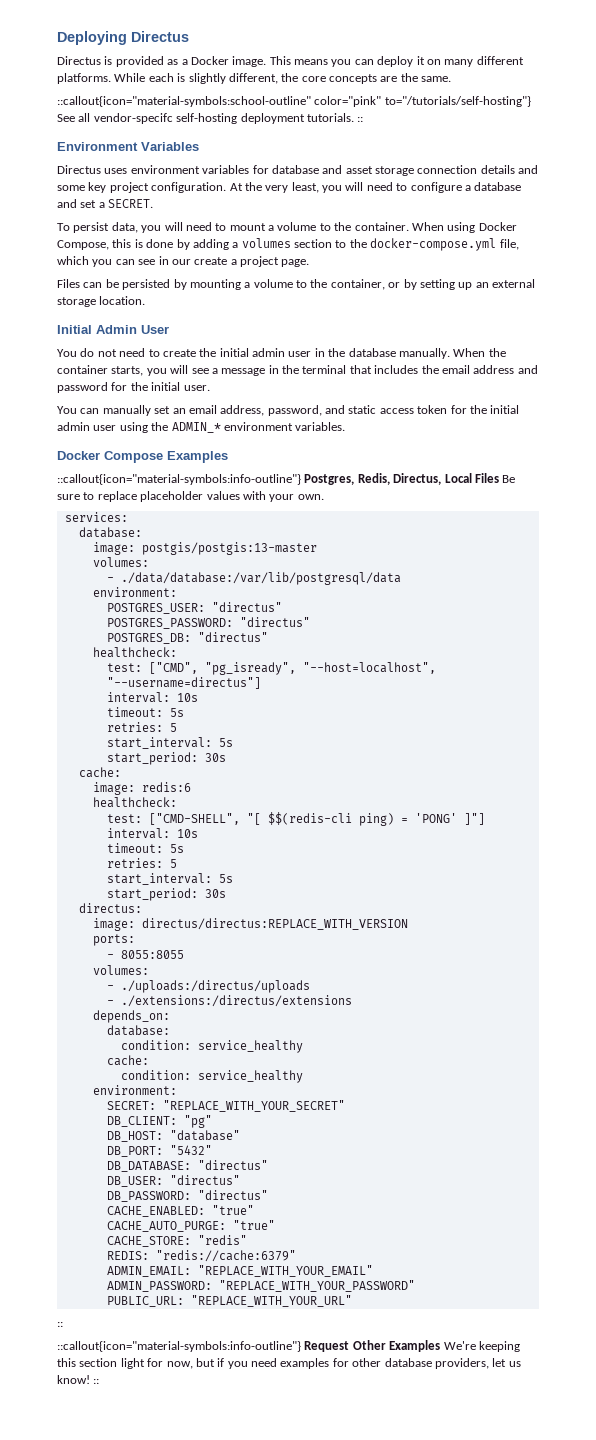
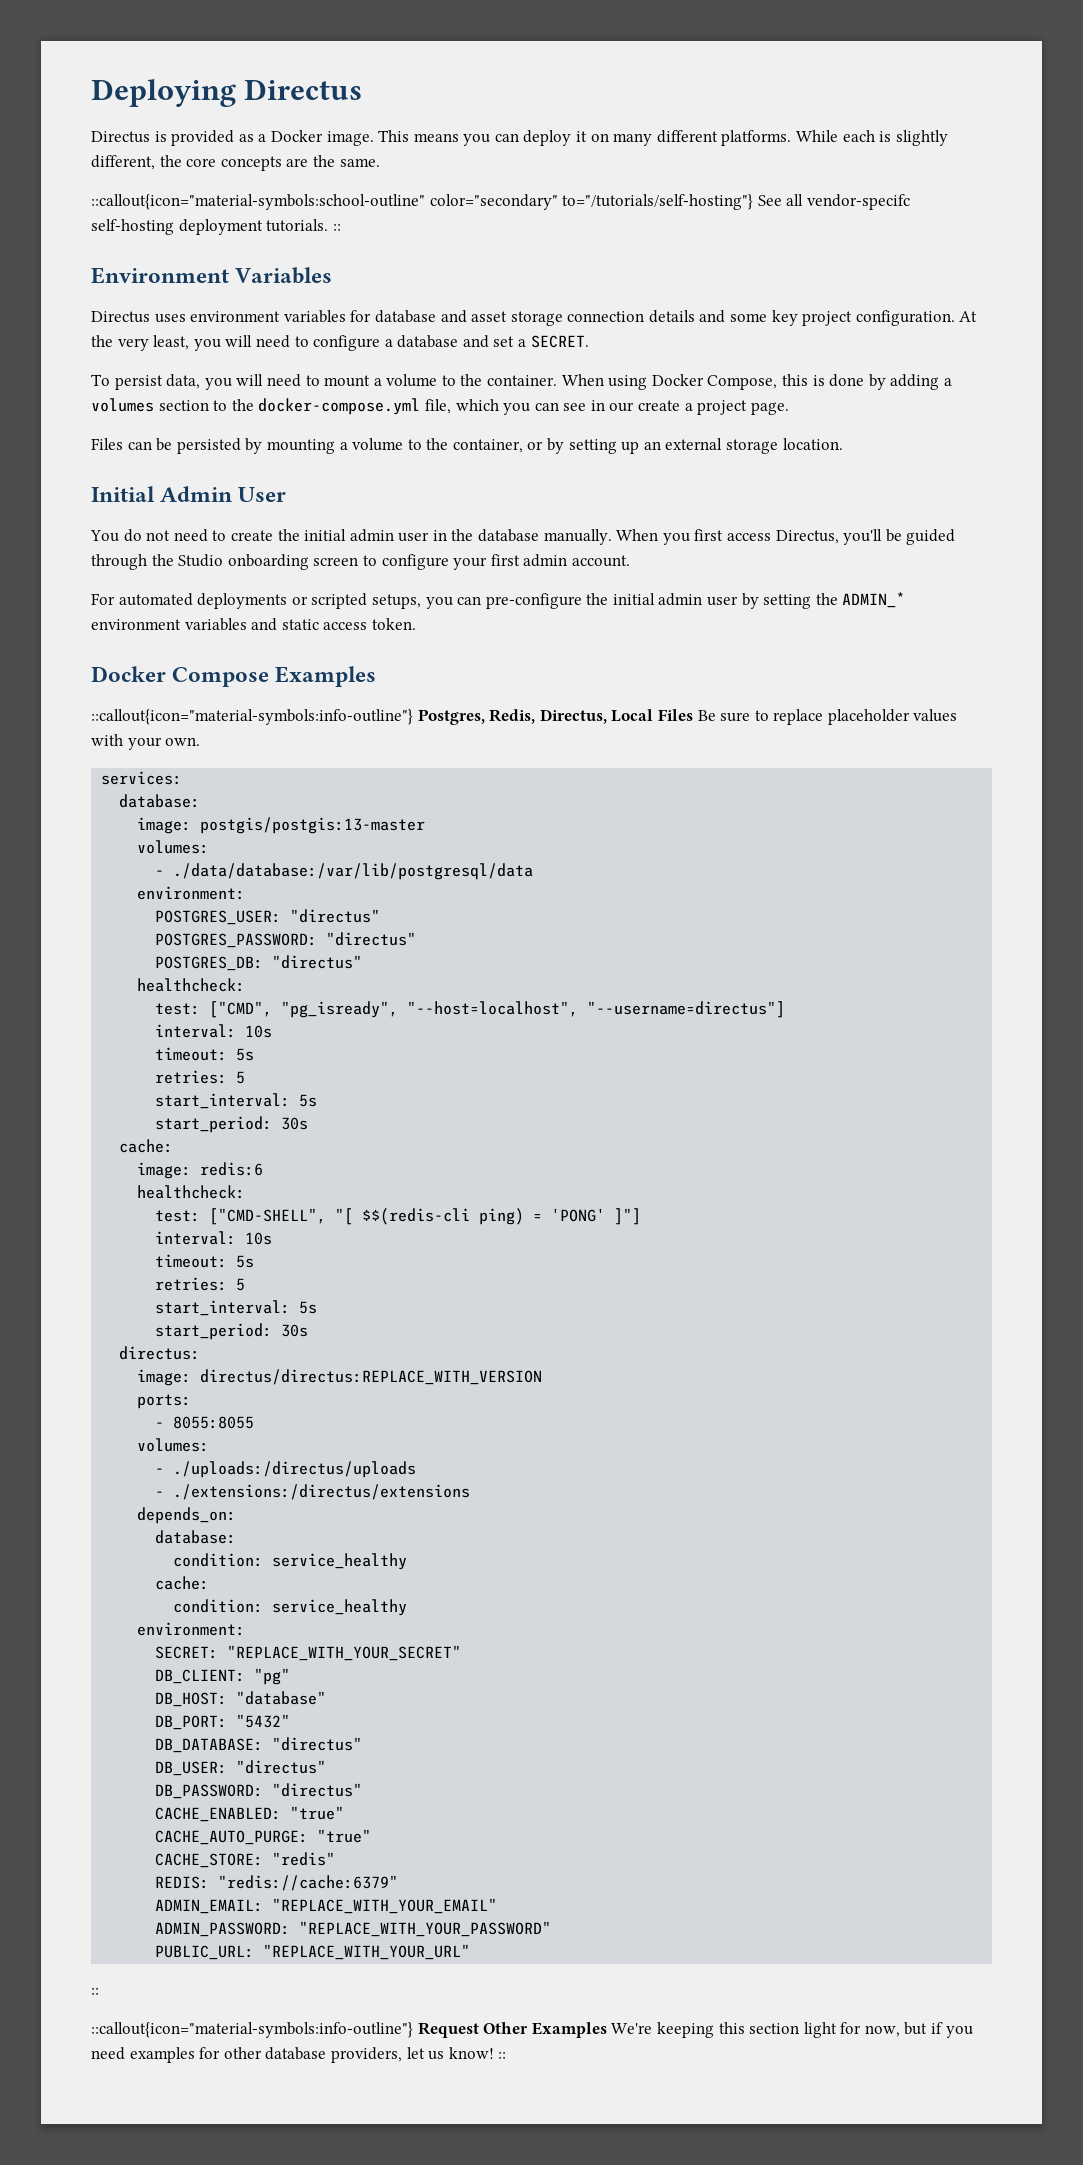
- ::callout{icon="material-symbols:school-outline" color="pink" to="/tutorials/self-hosting"} See all vendor-specifc self-hosting deployment tutorials. ::
+ ::callout{icon="material-symbols:school-outline" color="secondary" to="/tutorials/self-hosting"} See all vendor-specifc self-hosting deployment tutorials. ::
- When the container starts, you will see a message in the terminal that includes the email address and password for the initial user.
- You can manually set an email address, password, and static access token for the initial admin user using the ADMIN_* environment variables.
+ When you first access Directus, you'll be guided through the Studio onboarding screen to configure your first admin account.
+ For automated deployments or scripted setups, you can pre-configure the initial admin user by setting the ADMIN_* environment variables and static access token.

